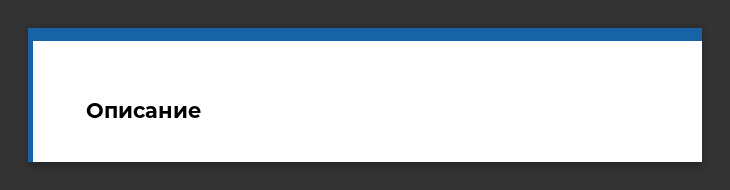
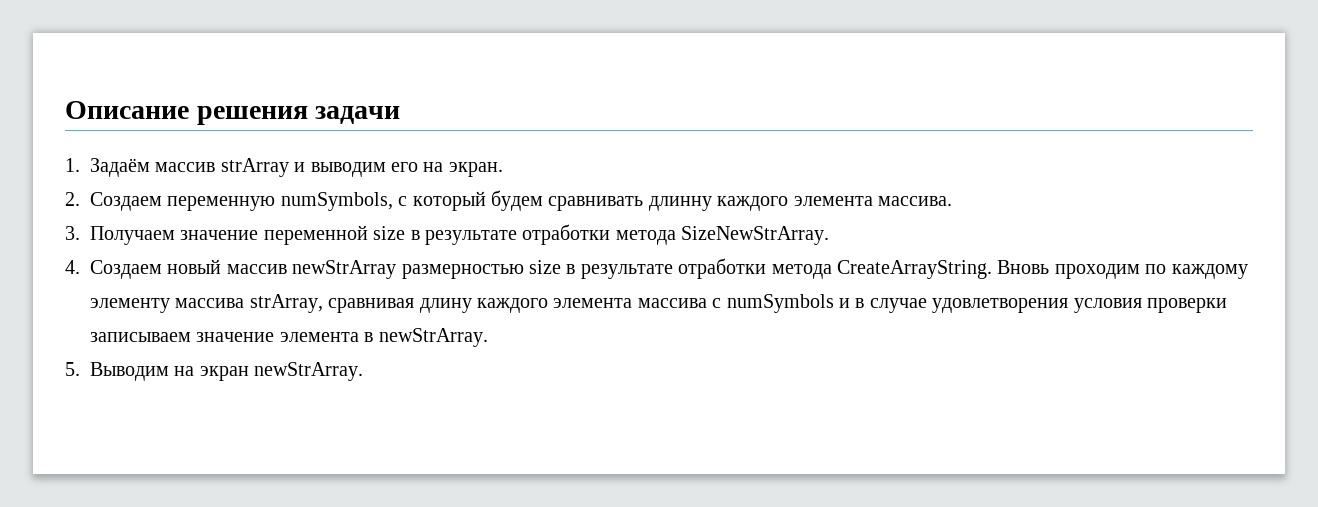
- Описание
+ Описание решения задачи
+ 1. Задаём массив strArray и выводим его на экран.
+ 2. Создаем переменную numSymbols, с который будем сравнивать длинну каждого элемента массива.
+ 3. Получаем значение переменной size в результате отработки метода SizeNewStrArray.
+ 4. Создаем новый массив newStrArray размерностью size в результате отработки метода CreateArrayString. Вновь проходим по каждому элементу массива strArray, сравнивая длину каждого элемента массива с numSymbols и в случае удовлетворения условия проверки записываем значение элемента в newStrArray.
+ 5. Выводим на экран newStrArray.

